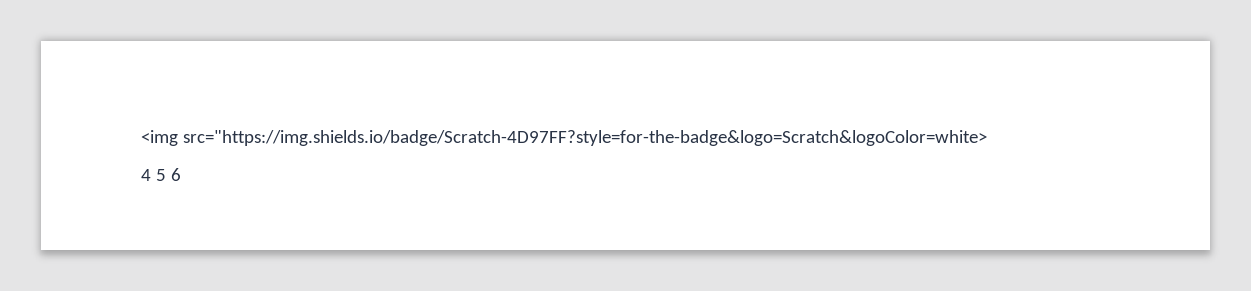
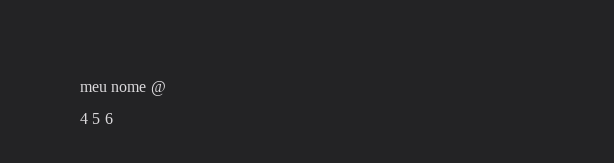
- <img src="https://img.shields.io/badge/Scratch-4D97FF?style=for-the-badge&logo=Scratch&logoColor=white>
+ meu nome @

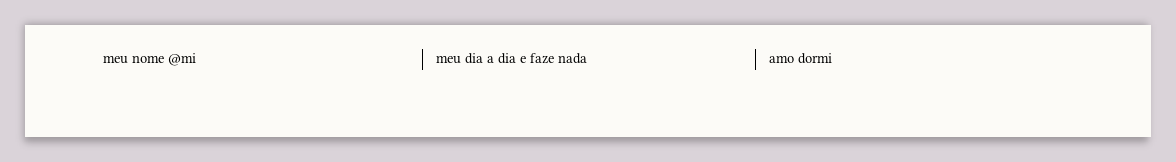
- meu nome @
- 4 5 6
+ meu nome @mi
+ meu dia a dia e faze nada
+ amo dormi

